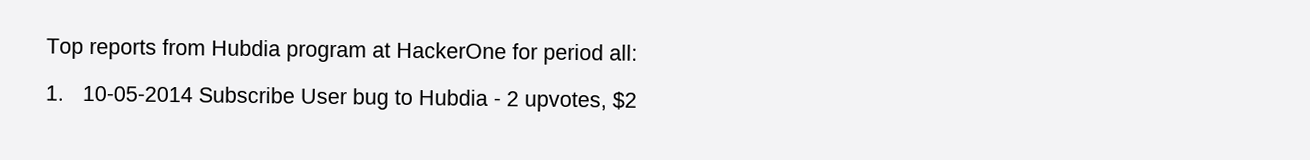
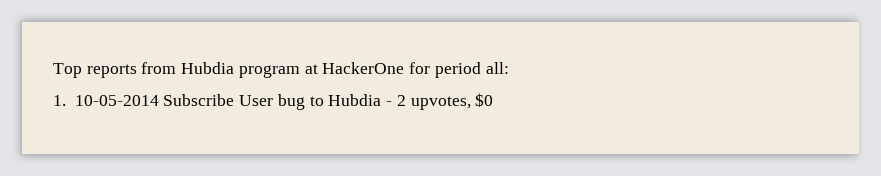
- 1. 10-05-2014 Subscribe User bug to Hubdia - 2 upvotes, $2
+ 1. 10-05-2014 Subscribe User bug to Hubdia - 2 upvotes, $0

